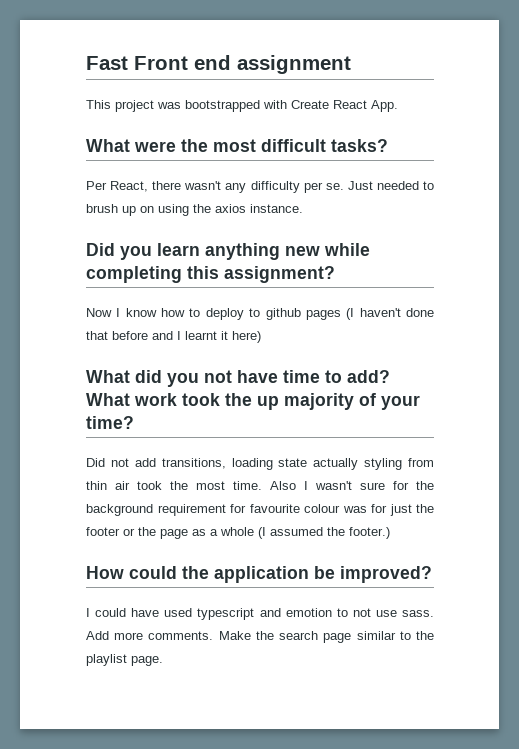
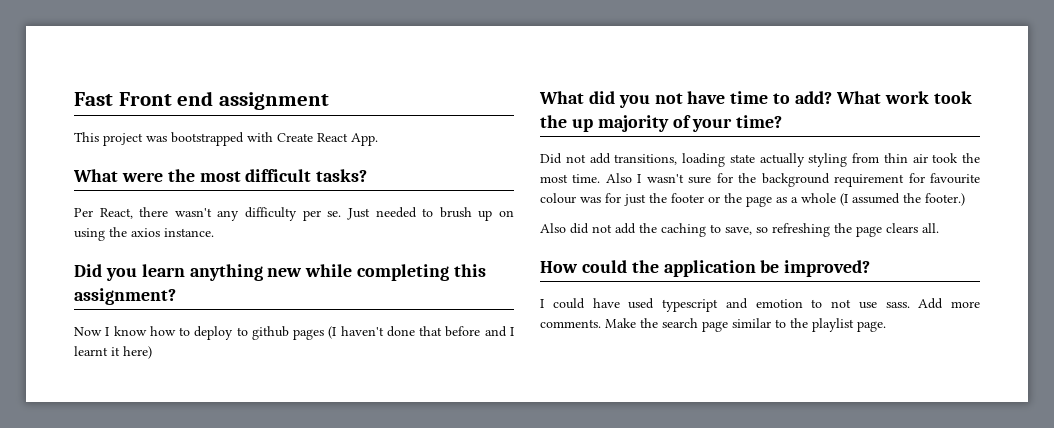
+ Also did not add the caching to save, so refreshing the page clears all.

